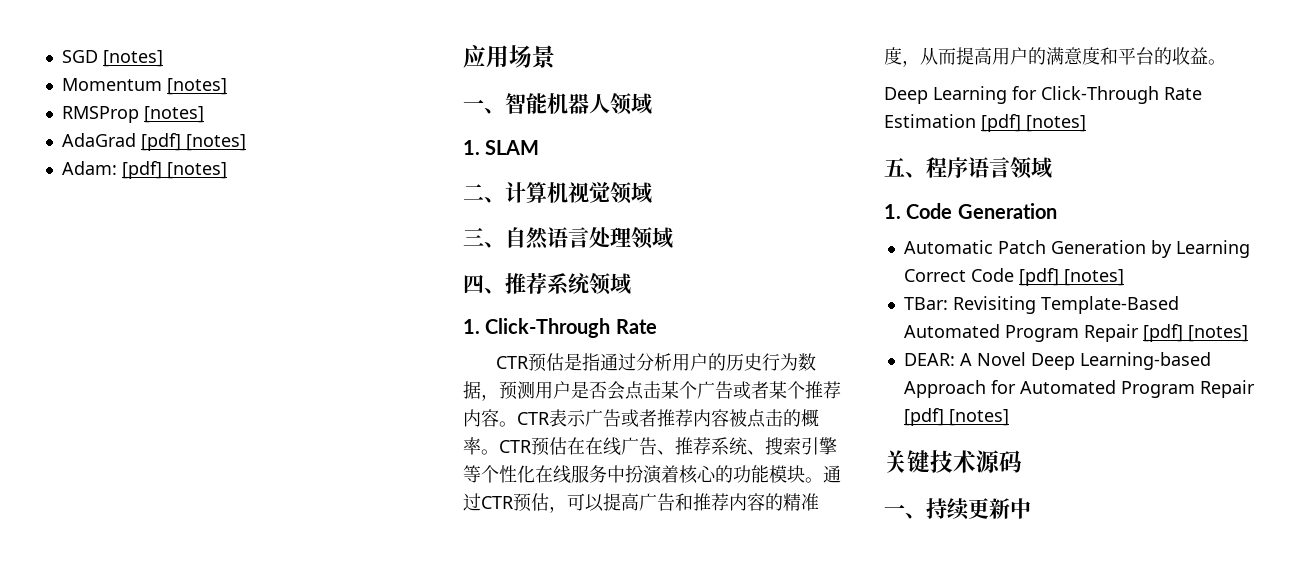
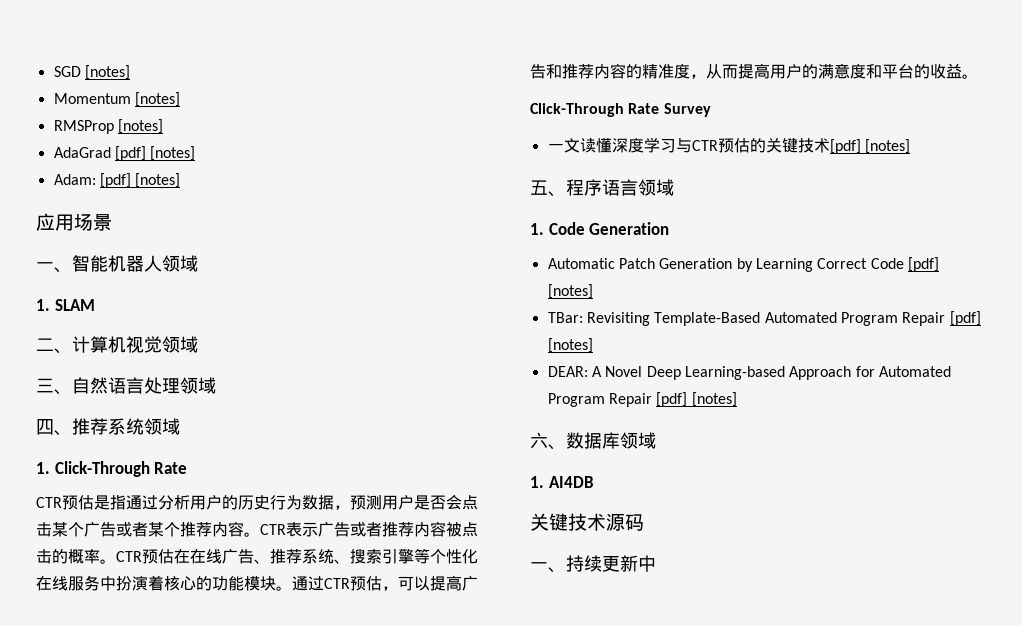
- Deep Learning for Click-Through Rate Estimation [pdf] [notes]
+ Click-Through Rate Survey
+ 一文读懂深度学习与CTR预估的关键技术[pdf] [notes]
+ 六、数据库领域
+ 1. AI4DB

